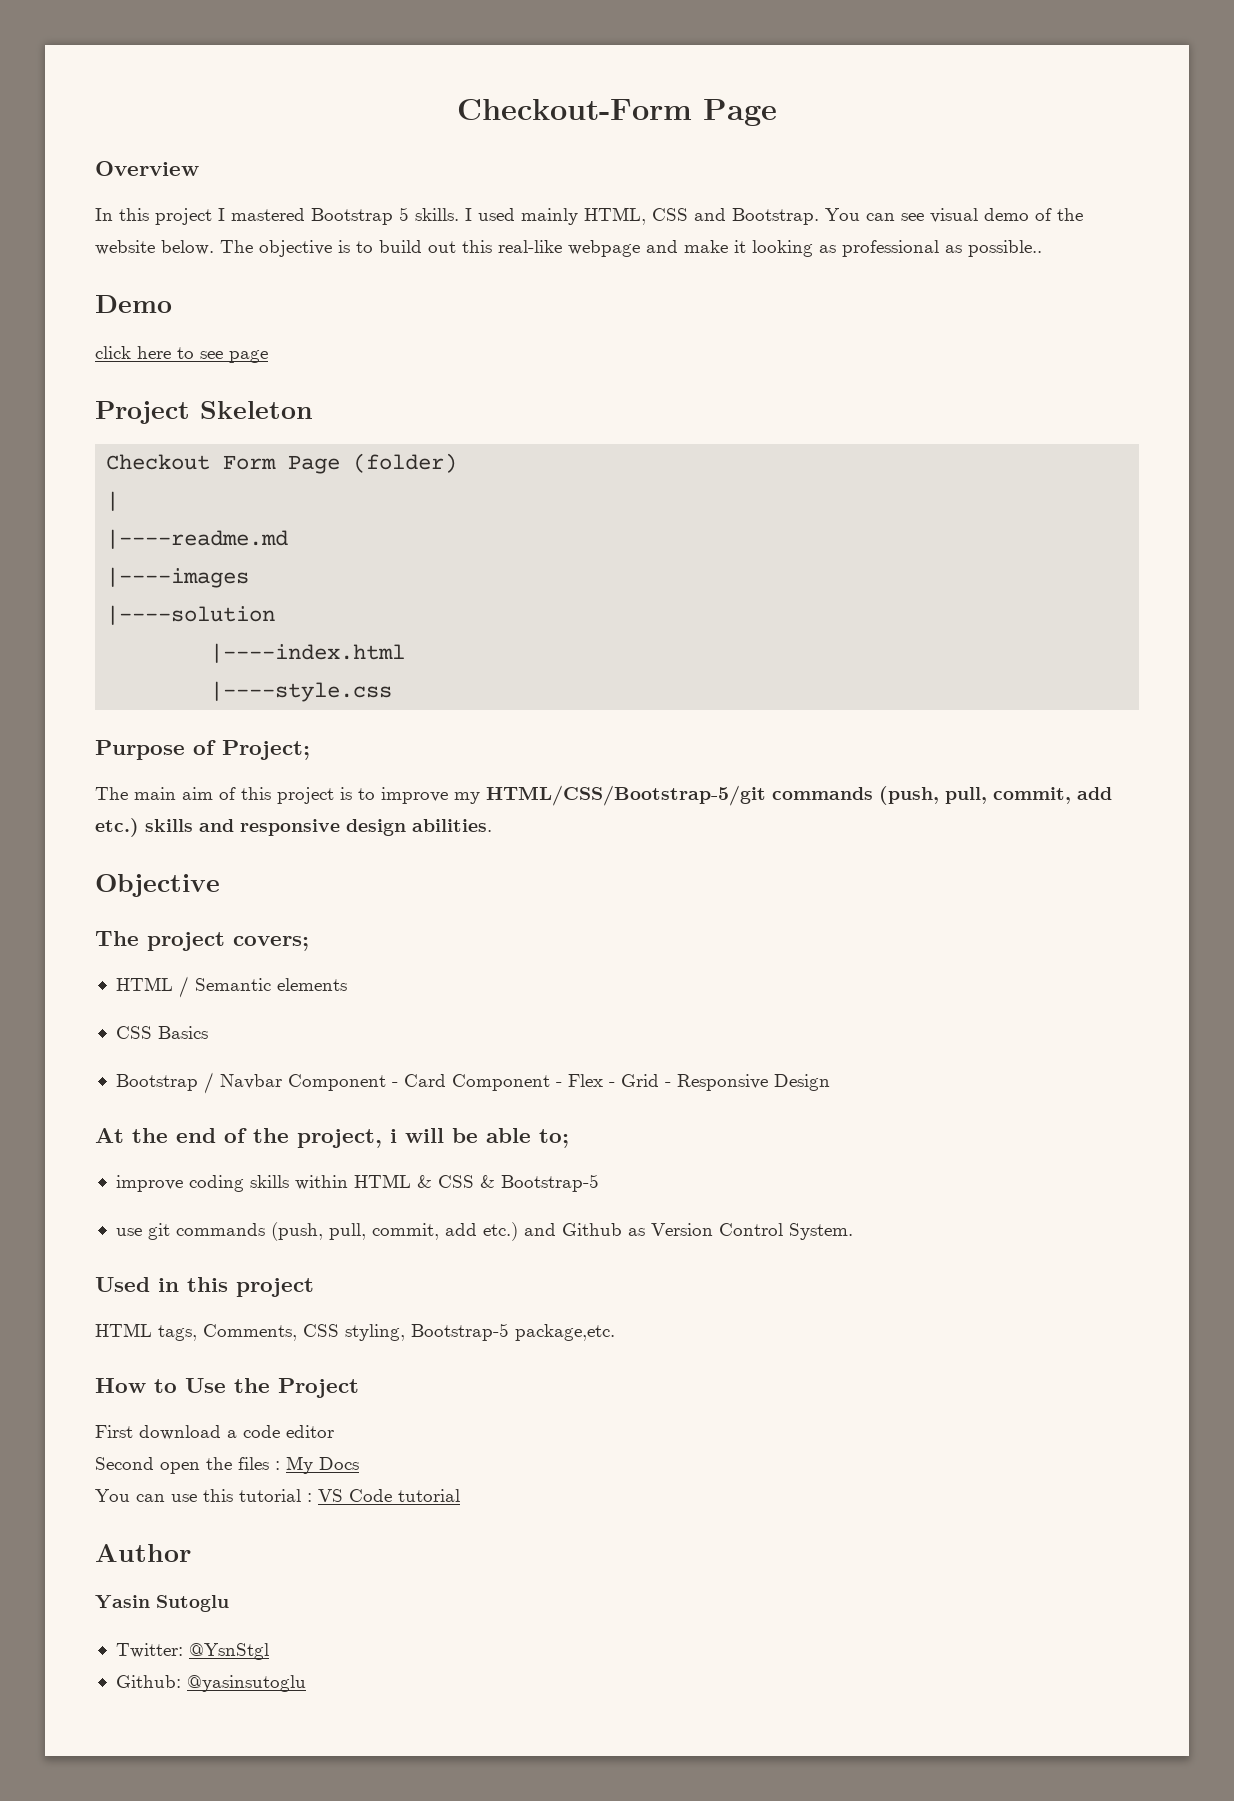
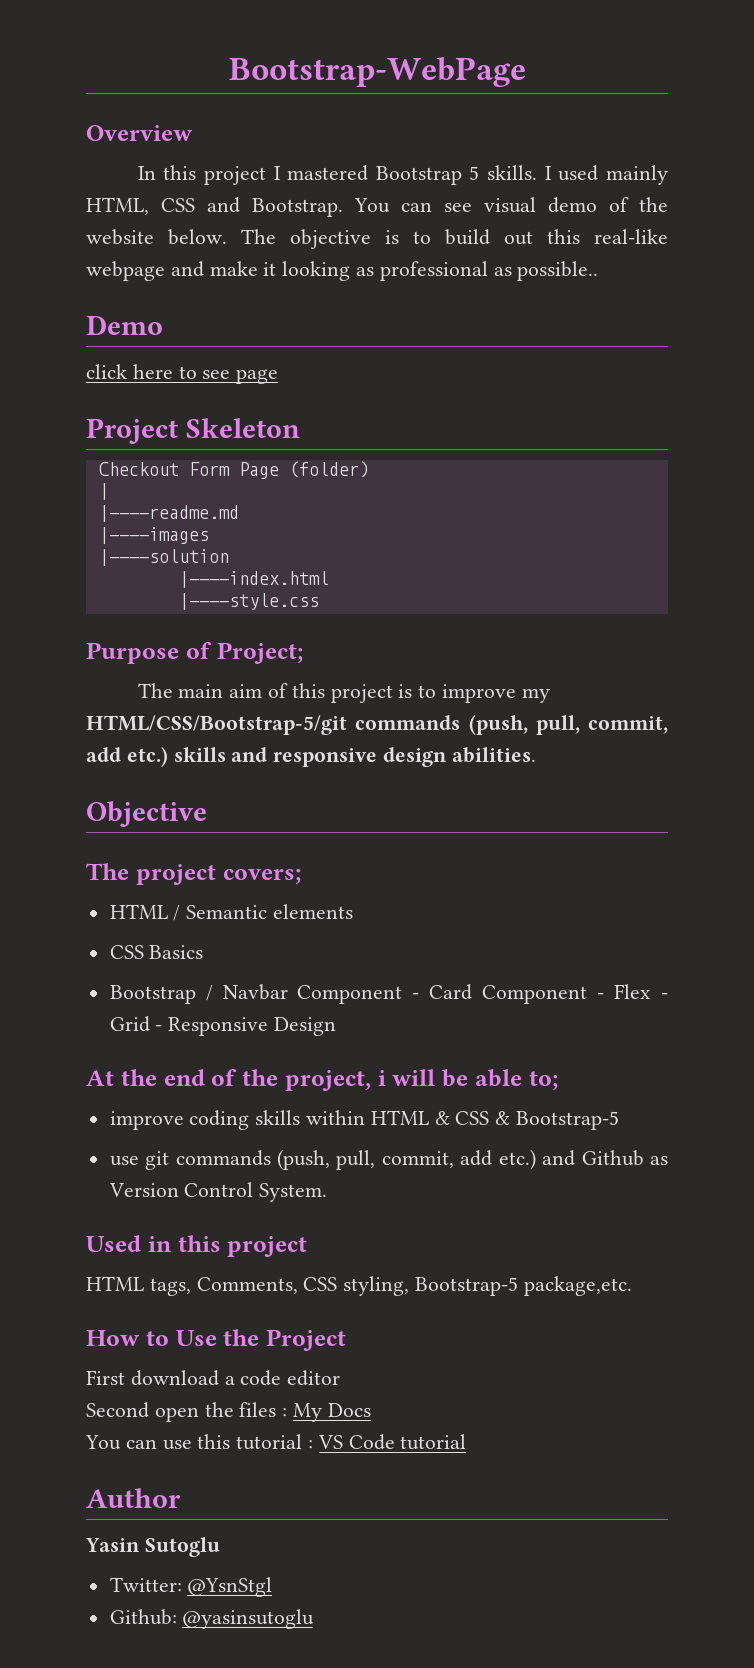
- Checkout-Form Page
+ Bootstrap-WebPage

